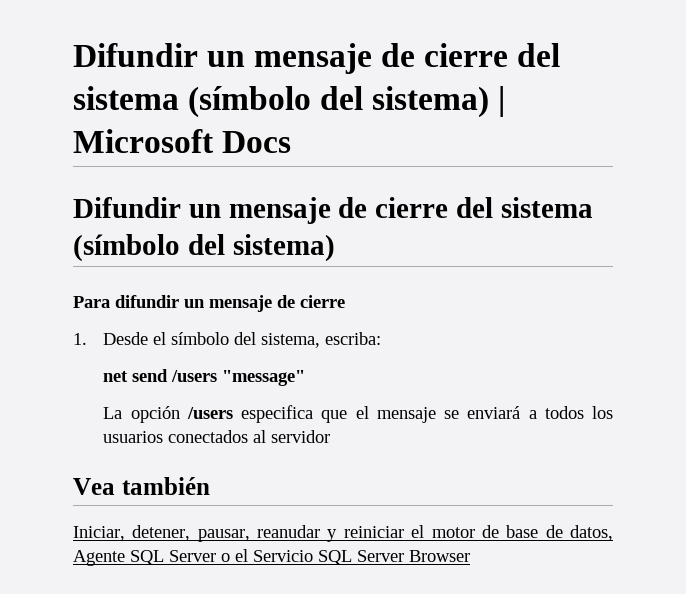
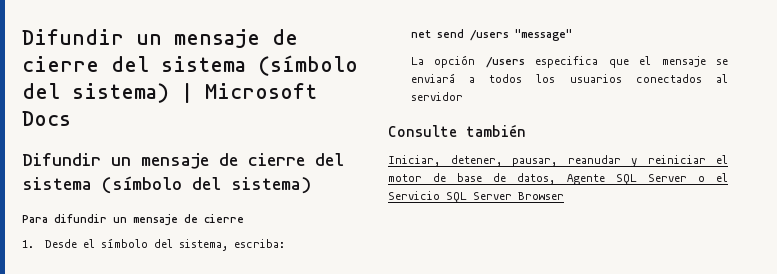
- Vea también
+ Consulte también

